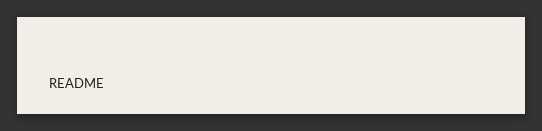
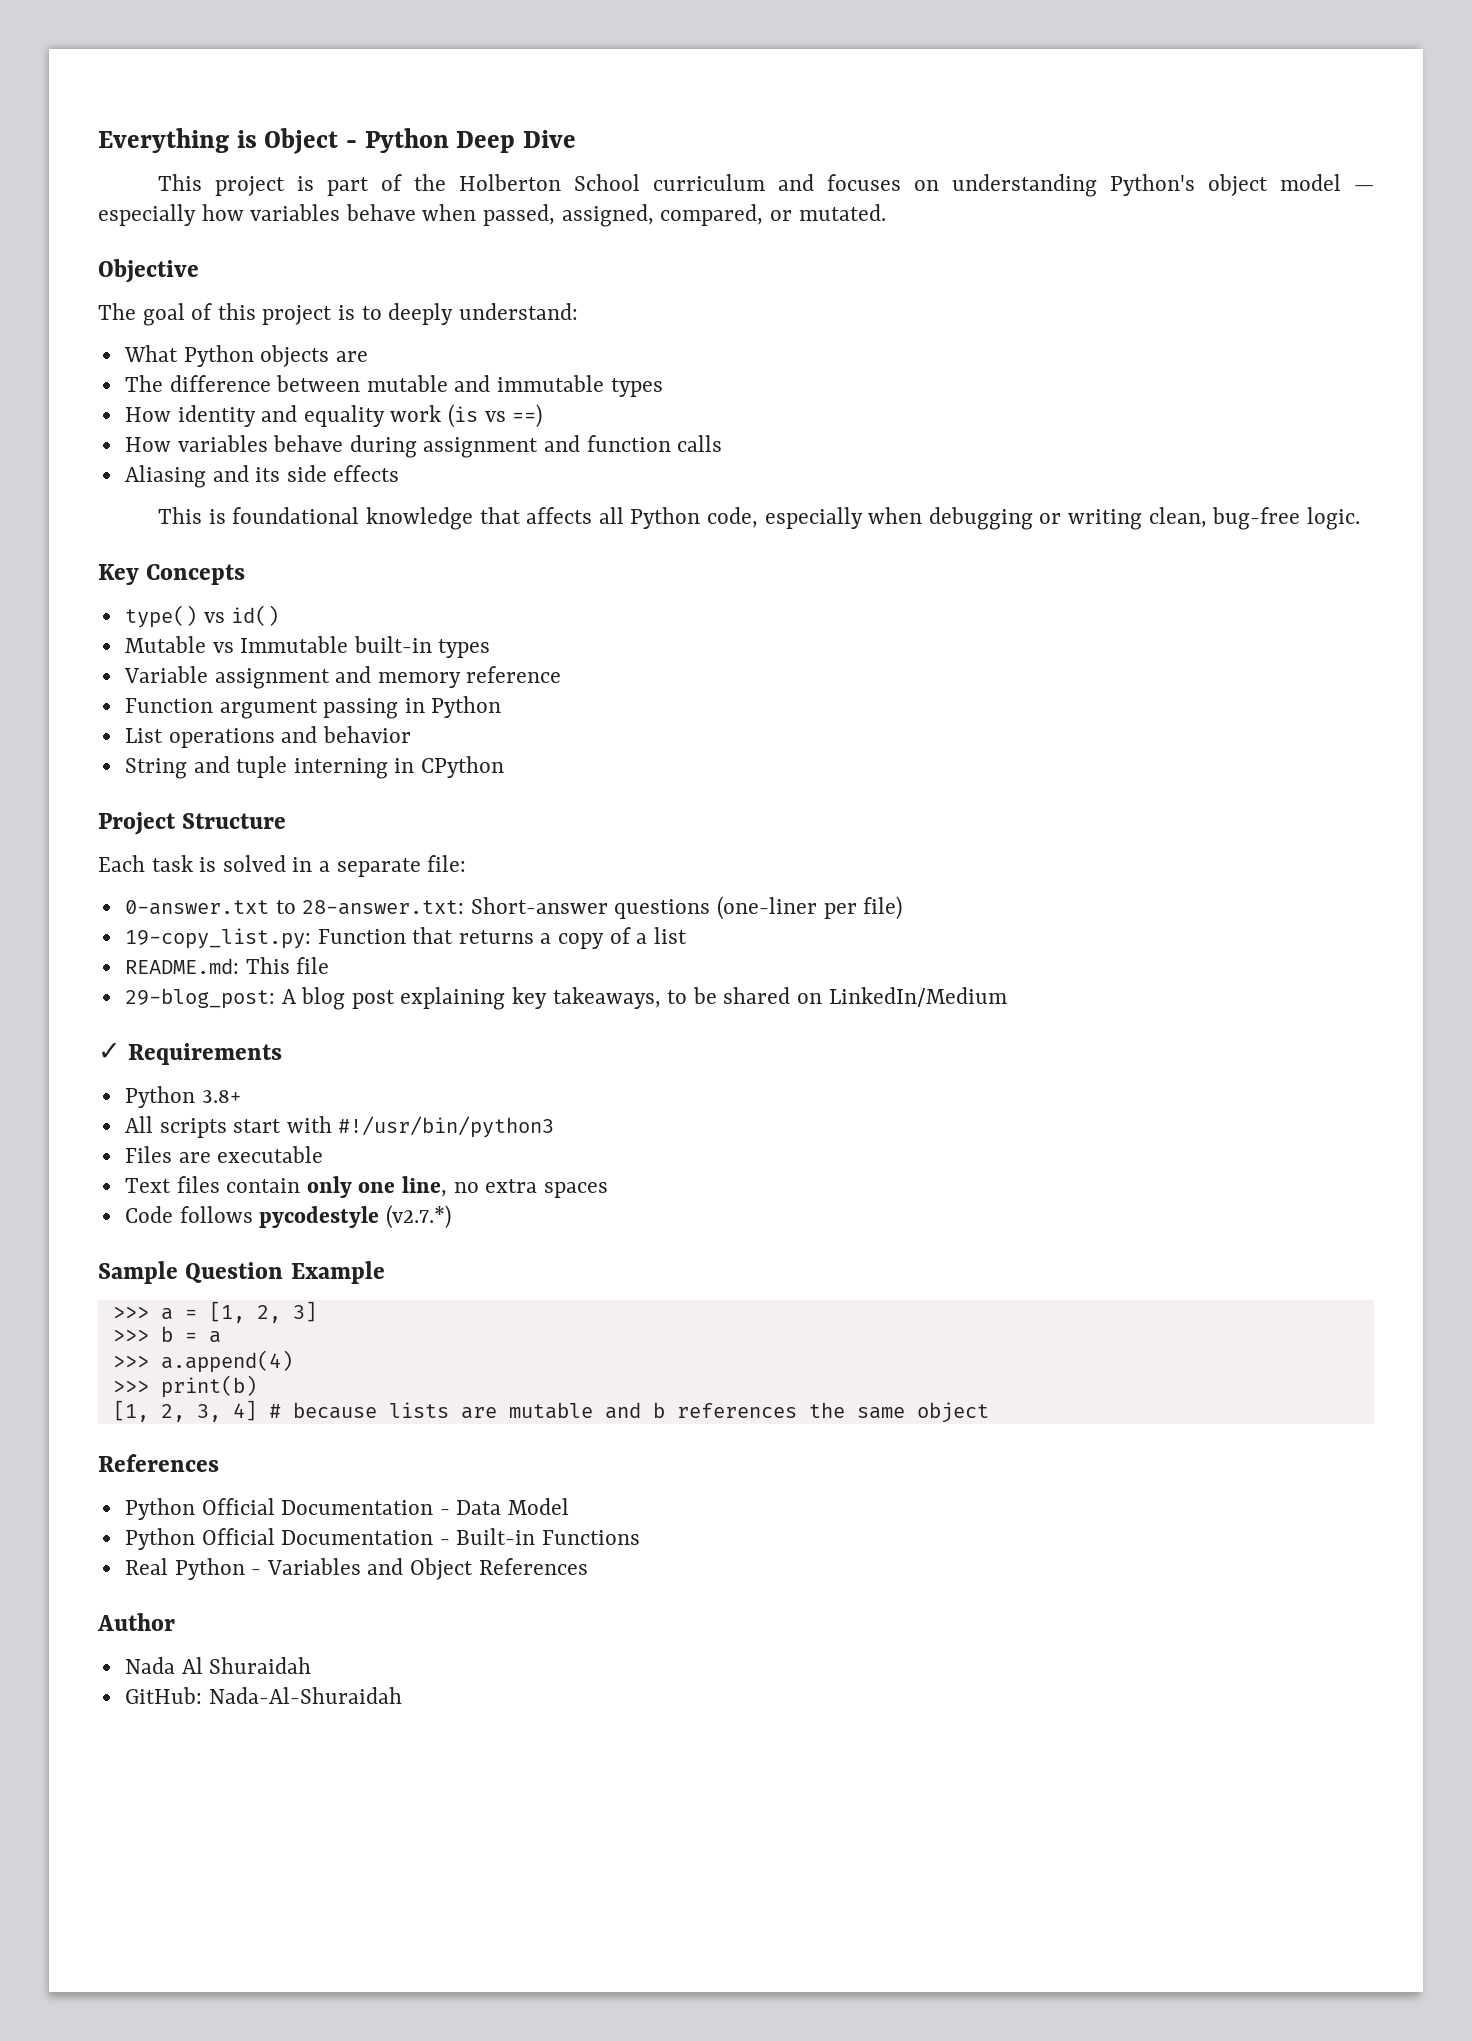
- README
+ Everything is Object - Python Deep Dive
+ This project is part of the Holberton School curriculum and focuses on understanding Python's object model — especially how variables behave when passed, assigned, compared, or mutated.
+ Objective
+ The goal of this project is to deeply understand:
+ What Python objects are
+ The difference between mutable and immutable types
+ How identity and equality work (is vs ==)
+ How variables behave during assignment and function calls
+ Aliasing and its side effects
+ This is foundational knowledge that affects all Python code, especially when debugging or writing clean, bug-free logic.
+ Key Concepts
+ type() vs id()
+ Mutable vs Immutable built-in types
+ Variable assignment and memory reference
+ Function argument passing in Python
+ List operations and behavior
+ String and tuple interning in CPython
+ Project Structure
+ Each task is solved in a separate file:
+ 0-answer.txt to 28-answer.txt: Short-answer questions (one-liner per file)
+ 19-copy_list.py: Function that returns a copy of a list
+ README.md: This file
+ 29-blog_post: A blog post explaining key takeaways, to be shared on LinkedIn/Medium
+ ✓ Requirements
+ Python 3.8+
+ All scripts start with #!/usr/bin/python3
+ Files are executable
+ Text files contain only one line, no extra spaces
+ Code follows pycodestyle (v2.7.*)
+ Sample Question Example
+ >>> a = [1, 2, 3]
+ >>> b = a
+ >>> a.append(4)
+ >>> print(b)
+ [1, 2, 3, 4] # because lists are mutable and b references the same object
+ References
+ Python Official Documentation - Data Model
+ Python Official Documentation - Built-in Functions
+ Real Python - Variables and Object References
+ Author
+ Nada Al Shuraidah
+ GitHub: Nada-Al-Shuraidah

